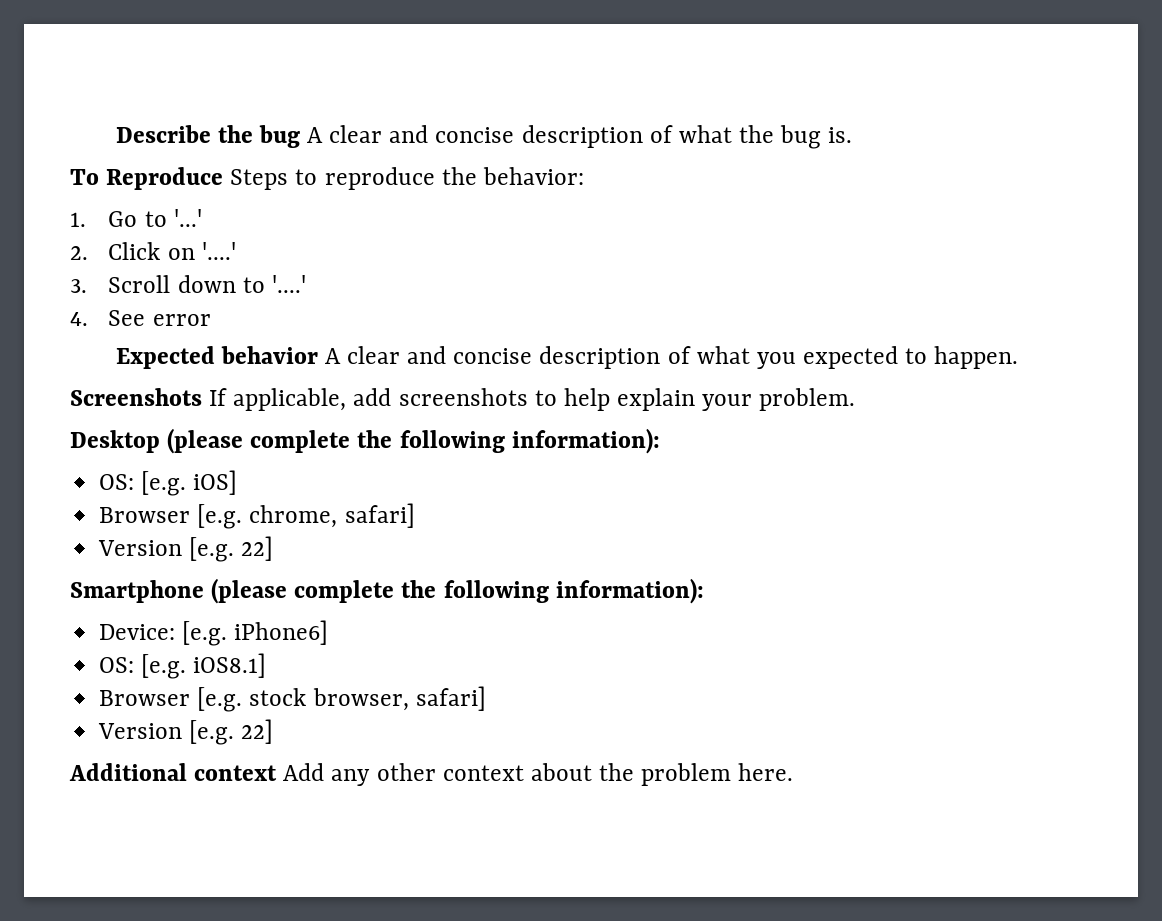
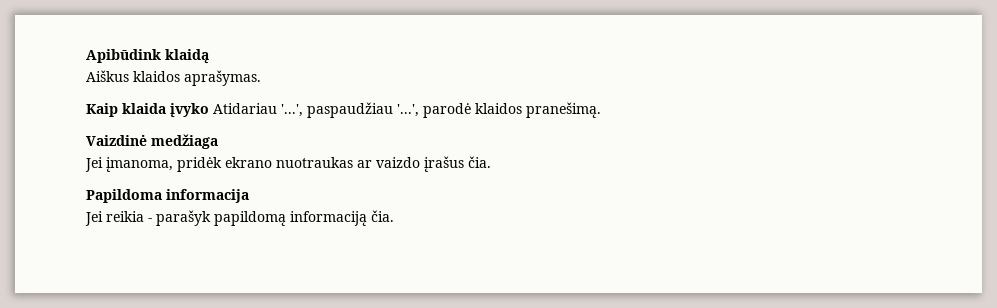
- Describe the bug A clear and concise description of what the bug is.
- To Reproduce Steps to reproduce the behavior:
- 1. Go to '...'
- 2. Click on '....'
- 3. Scroll down to '....'
- 4. See error
- Expected behavior A clear and concise description of what you expected to happen.
- Screenshots If applicable, add screenshots to help explain your problem.
- Desktop (please complete the following information):
- OS: [e.g. iOS]
- Browser [e.g. chrome, safari]
- Version [e.g. 22]
- Smartphone (please complete the following information):
- Device: [e.g. iPhone6]
- OS: [e.g. iOS8.1]
- Browser [e.g. stock browser, safari]
- Version [e.g. 22]
- Additional context Add any other context about the problem here.
+ Apibūdink klaidą
+ Aiškus klaidos aprašymas.
+ Kaip klaida įvyko Atidariau '...', paspaudžiau '...', parodė klaidos pranešimą.
+ Vaizdinė medžiaga
+ Jei įmanoma, pridėk ekrano nuotraukas ar vaizdo įrašus čia.
+ Papildoma informacija
+ Jei reikia - parašyk papildomą informaciją čia.

